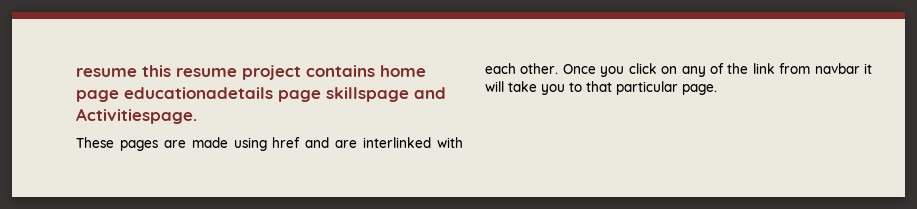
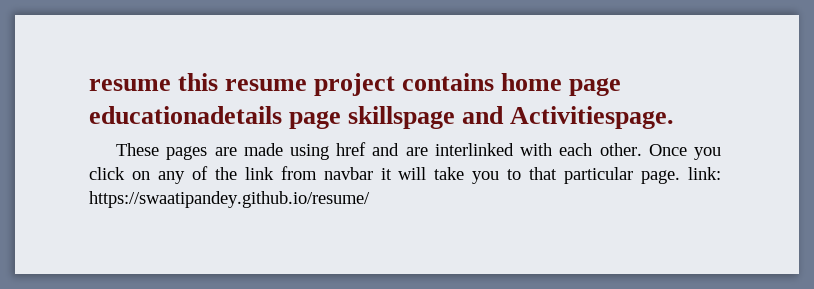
- Once you click on any of the link from navbar it will take you to that particular page.
+ Once you click on any of the link from navbar it will take you to that particular page. link: https://swaatipandey.github.io/resume/

